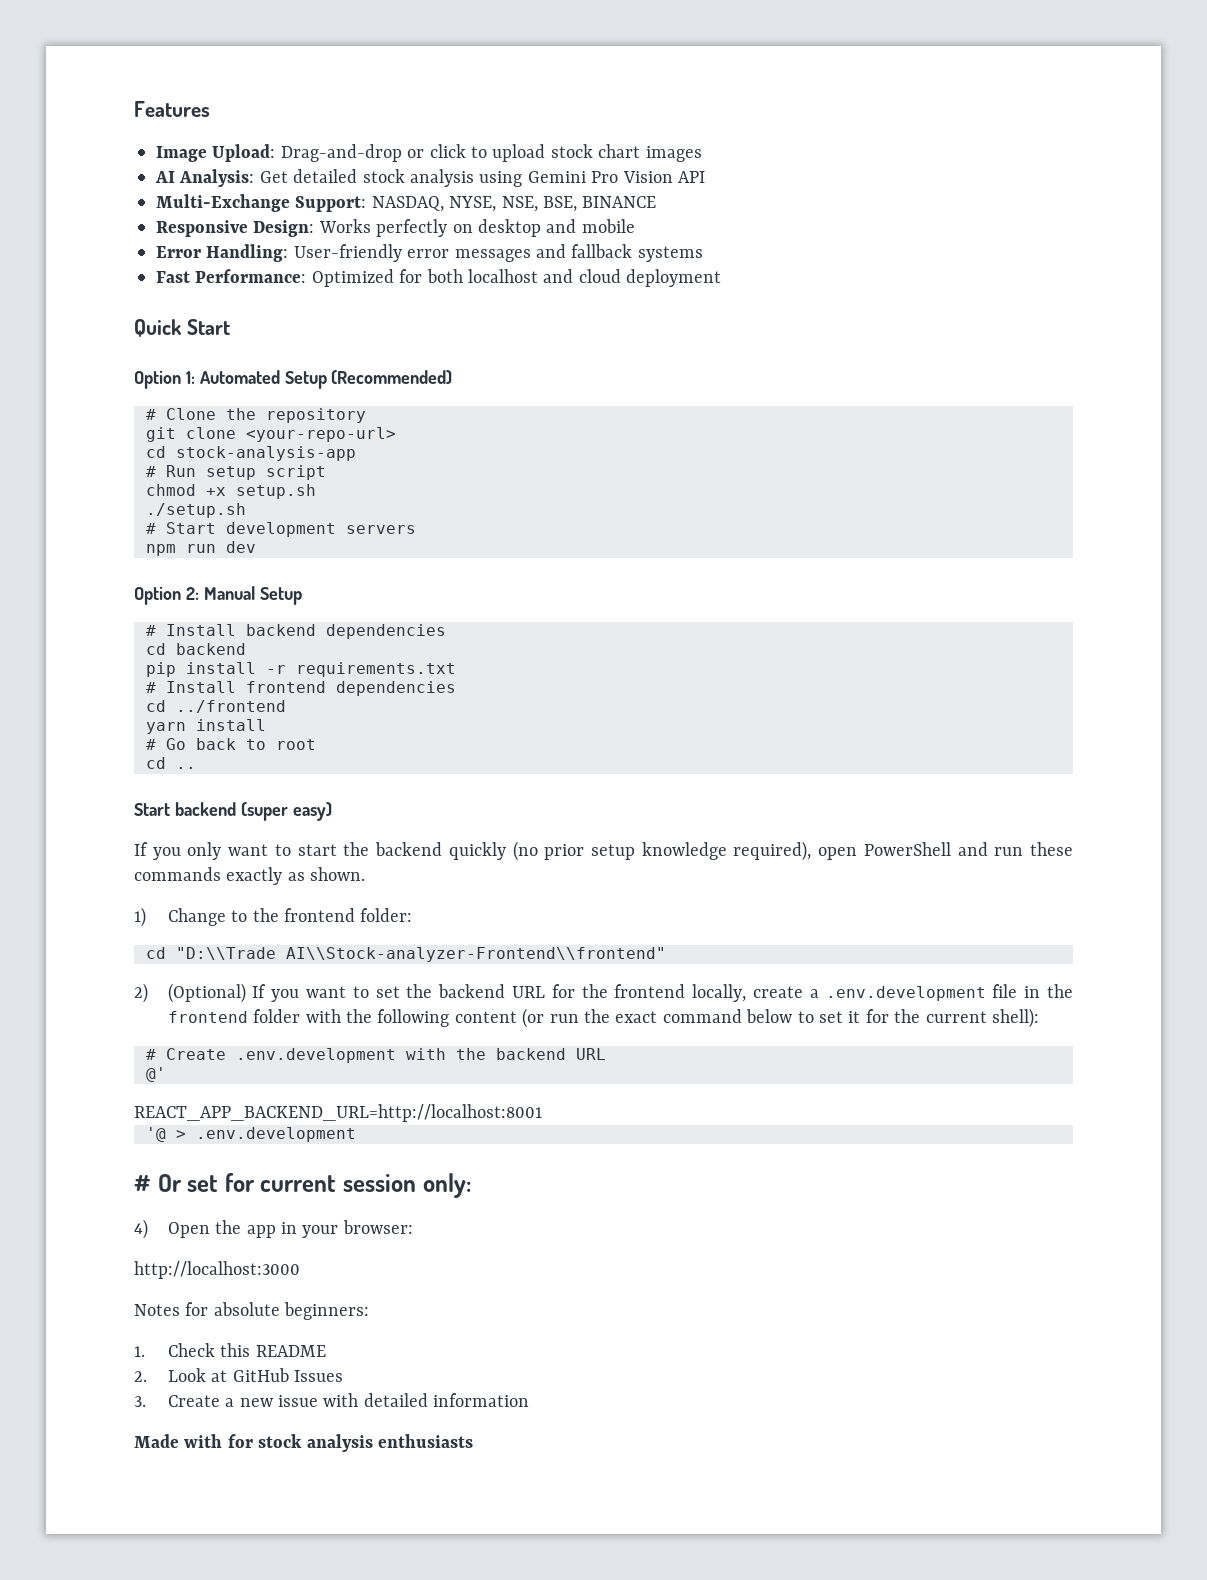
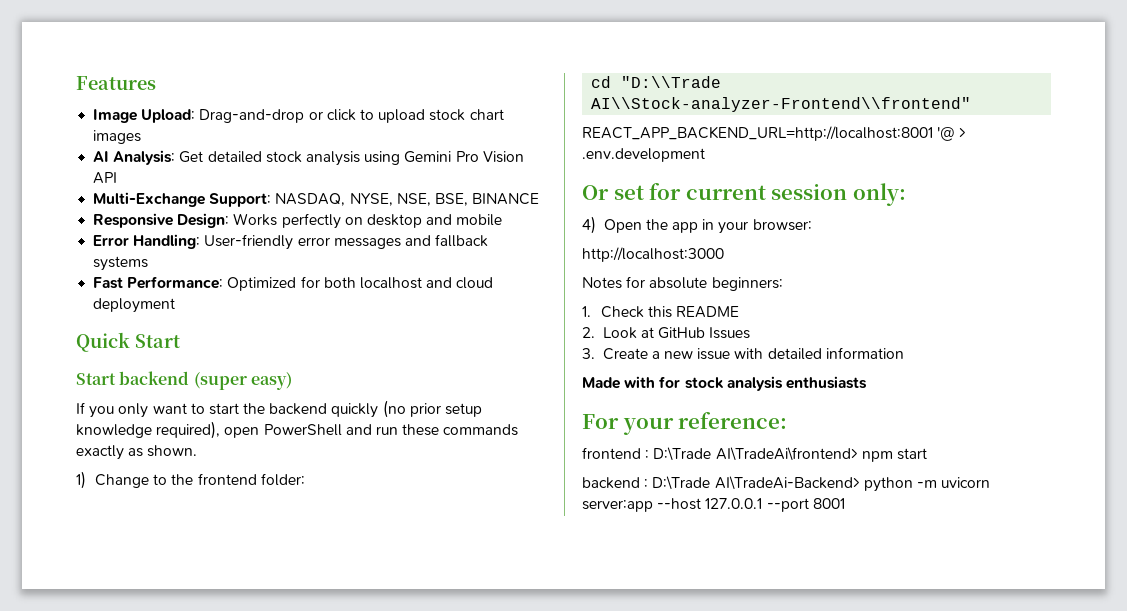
- Option 1: Automated Setup (Recommended)
- # Clone the repository
- git clone <your-repo-url>
- cd stock-analysis-app
- # Run setup script
- chmod +x setup.sh
- ./setup.sh
- # Start development servers
- npm run dev
- Option 2: Manual Setup
- # Install backend dependencies
- cd backend
- pip install -r requirements.txt
- # Install frontend dependencies
- cd ../frontend
- yarn install
- # Go back to root
- cd ..
- 2) (Optional) If you want to set the backend URL for the frontend locally, create a .env.development file in the frontend folder with the following content (or run the exact command below to set it for the current shell):
- # Create .env.development with the backend URL
- @'
- REACT_APP_BACKEND_URL=http://localhost:8001
- '@ > .env.development
+ REACT_APP_BACKEND_URL=http://localhost:8001 '@ > .env.development
- # Or set for current session only:
+ Or set for current session only:
+ For your reference:
+ frontend : D:\Trade AI\TradeAi\frontend> npm start
+ backend : D:\Trade AI\TradeAi-Backend> python -m uvicorn server:app --host 127.0.0.1 --port 8001

